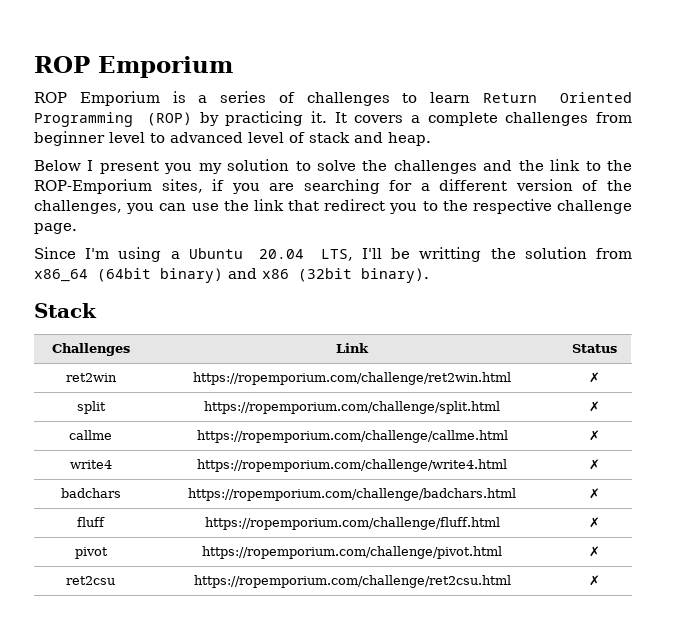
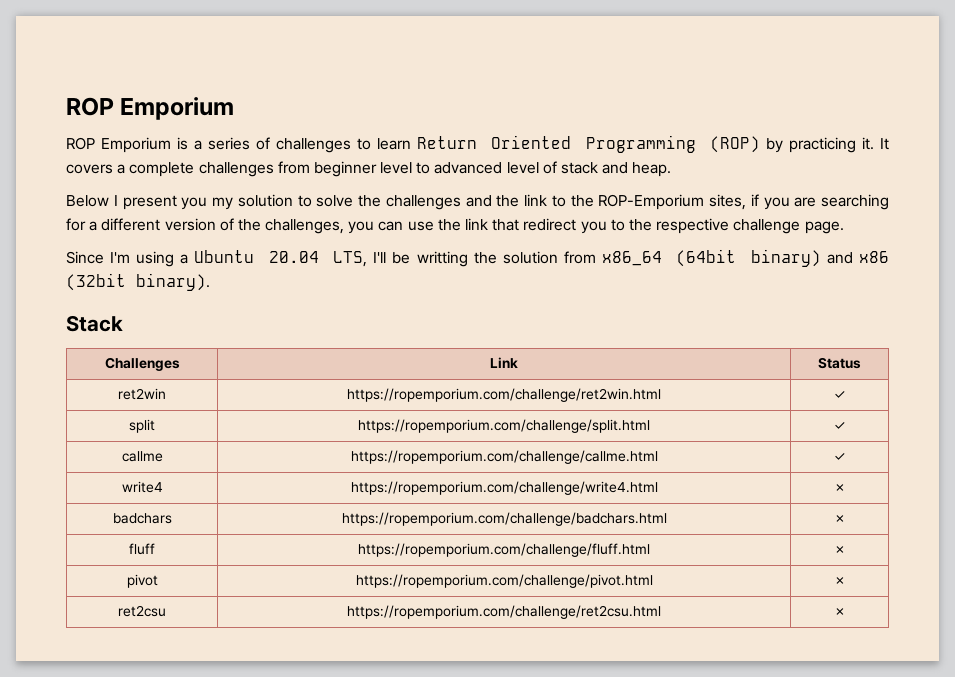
- ret2win | https://ropemporium.com/challenge/ret2win.html | ✗
+ ret2win | https://ropemporium.com/challenge/ret2win.html | ✓
- split | https://ropemporium.com/challenge/split.html | ✗
+ split | https://ropemporium.com/challenge/split.html | ✓
- callme | https://ropemporium.com/challenge/callme.html | ✗
+ callme | https://ropemporium.com/challenge/callme.html | ✓

